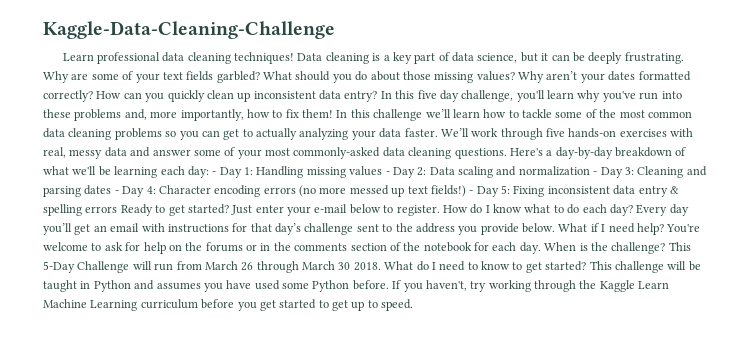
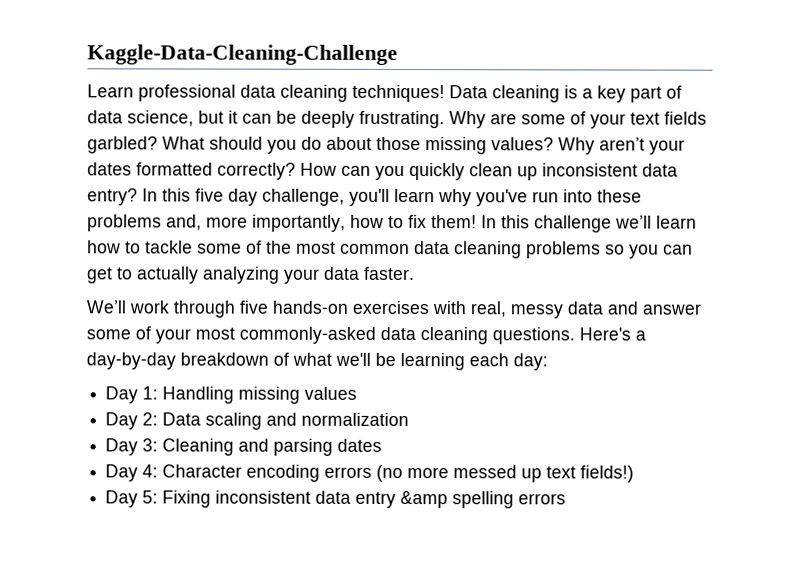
- In this challenge we’ll learn how to tackle some of the most common data cleaning problems so you can get to actually analyzing your data faster. We’ll work through five hands-on exercises with real, messy data and answer some of your most commonly-asked data cleaning questions.
+ In this challenge we’ll learn how to tackle some of the most common data cleaning problems so you can get to actually analyzing your data faster.
+ We’ll work through five hands-on exercises with real, messy data and answer some of your most commonly-asked data cleaning questions.
- Here's a day-by-day breakdown of what we'll be learning each day: - Day 1: Handling missing values - Day 2: Data scaling and normalization - Day 3: Cleaning and parsing dates - Day 4: Character encoding errors (no more messed up text fields!) - Day 5: Fixing inconsistent data entry & spelling errors Ready to get started? Just enter your e-mail below to register. How do I know what to do each day? Every day you’ll get an email with instructions for that day’s challenge sent to the address you provide below. What if I need help? You're welcome to ask for help on the forums or in the comments section of the notebook for each day. When is the challenge? This 5-Day Challenge will run from March 26 through March 30 2018. What do I need to know to get started? This challenge will be taught in Python and assumes you have used some Python before. If you haven't, try working through the Kaggle Learn Machine Learning curriculum before you get started to get up to speed.
+ Here's a day-by-day breakdown of what we'll be learning each day:
+ Day 1: Handling missing values
+ Day 2: Data scaling and normalization
+ Day 3: Cleaning and parsing dates
+ Day 4: Character encoding errors (no more messed up text fields!)
+ Day 5: Fixing inconsistent data entry &amp spelling errors

